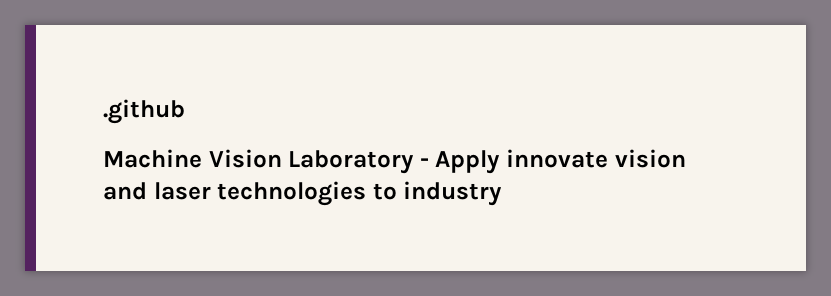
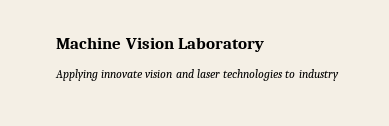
- .github
- Machine Vision Laboratory - Apply innovate vision and laser technologies to industry
+ Machine Vision Laboratory
+ Applying innovate vision and laser technologies to industry

